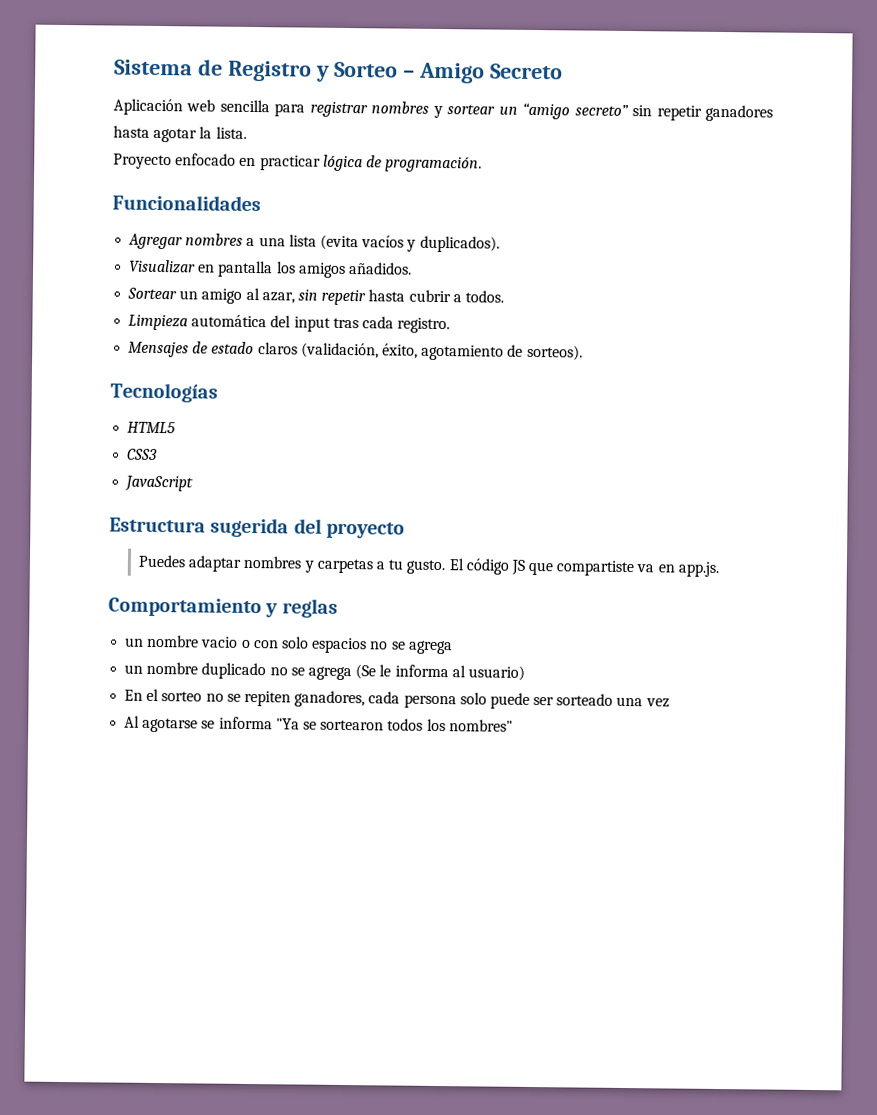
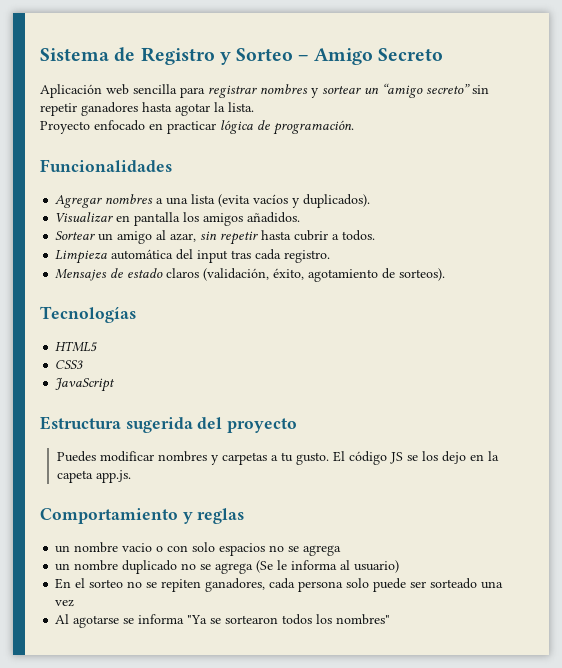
- Puedes adaptar nombres y carpetas a tu gusto.
+ Puedes modificar nombres y carpetas a tu gusto.
- El código JS que compartiste va en app.js.
+ El código JS se los dejo en la capeta app.js.

